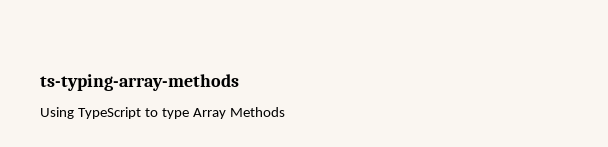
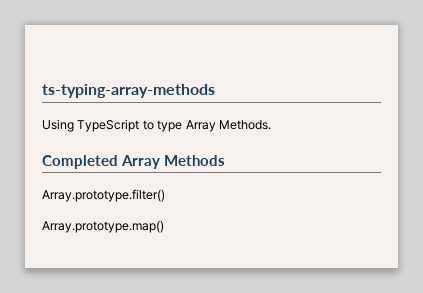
- Using TypeScript to type Array Methods
+ Using TypeScript to type Array Methods.
+ Completed Array Methods
+ Array.prototype.filter()
+ Array.prototype.map()

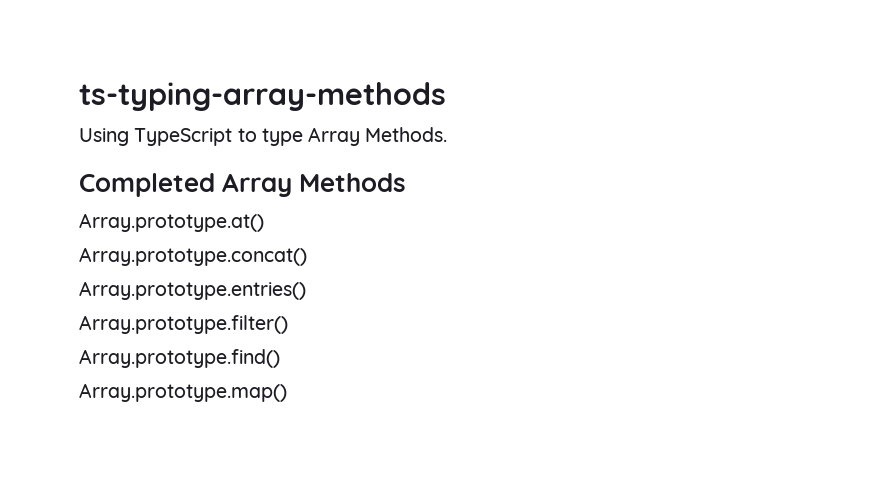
+ Array.prototype.at()
+ Array.prototype.concat()
+ Array.prototype.entries()
+ Array.prototype.find()

